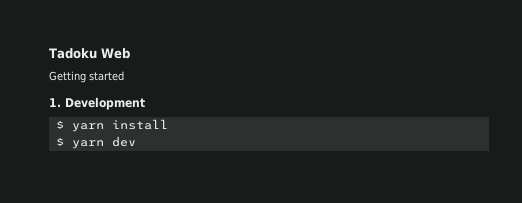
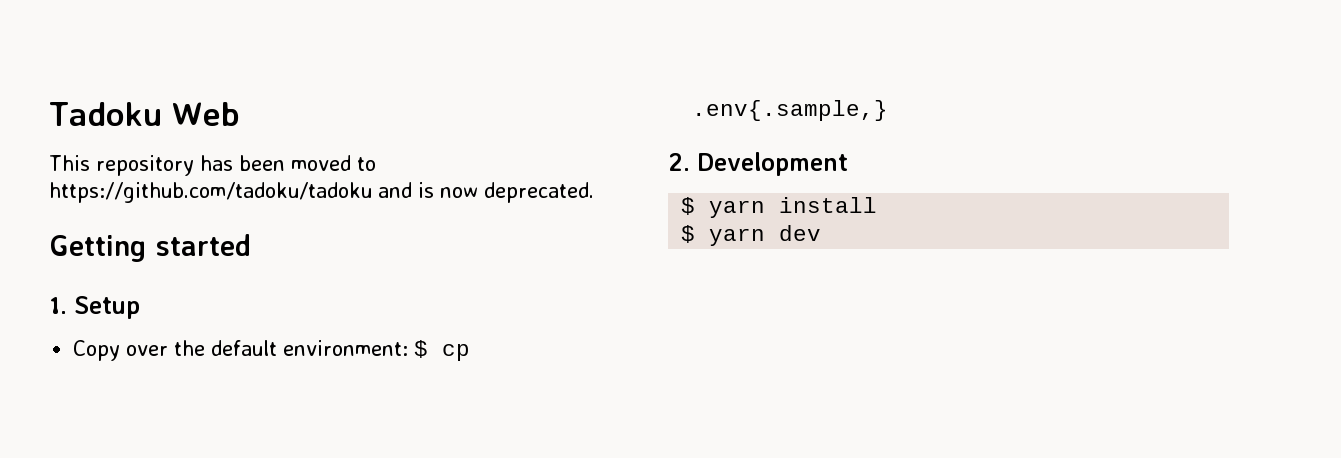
+ This repository has been moved to https://github.com/tadoku/tadoku and is now deprecated.
  Getting started
- 1. Development
+ 1. Setup
+ Copy over the default environment: $ cp .env{.sample,}
+ 2. Development

